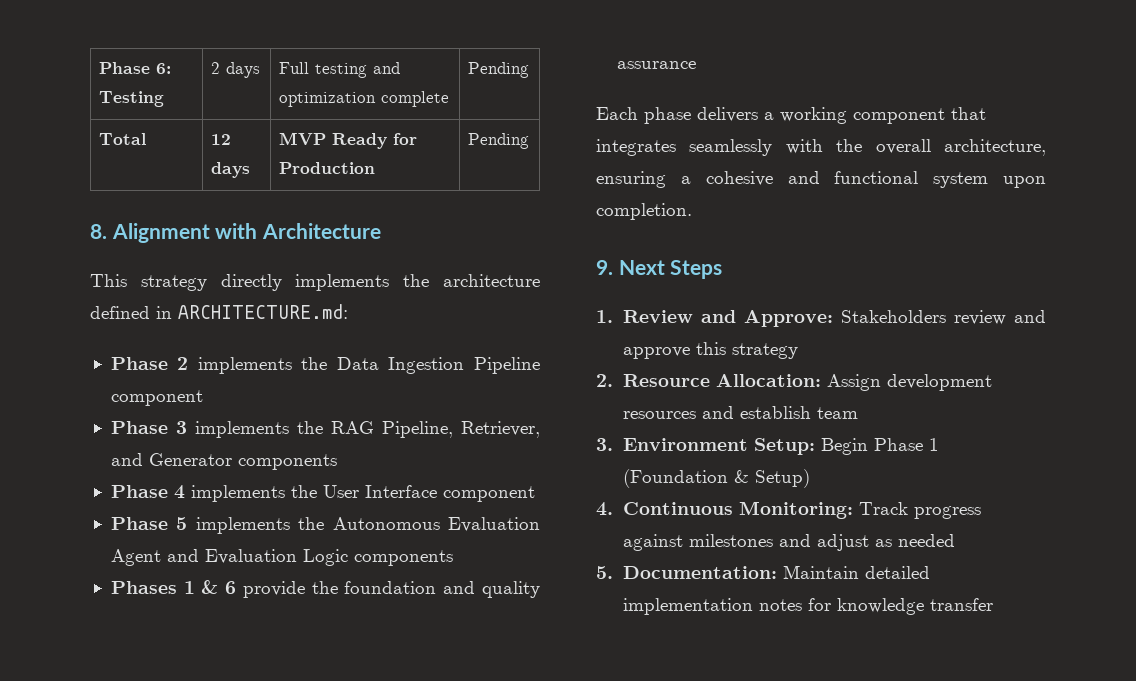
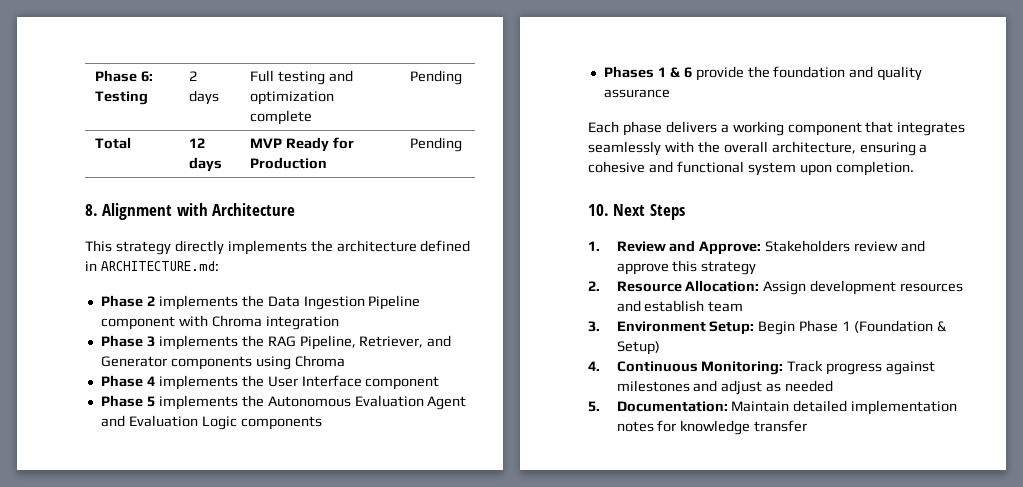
- Phase 2 implements the Data Ingestion Pipeline component
+ Phase 2 implements the Data Ingestion Pipeline component with Chroma integration
- Phase 3 implements the RAG Pipeline, Retriever, and Generator components
+ Phase 3 implements the RAG Pipeline, Retriever, and Generator components using Chroma
- 9. Next Steps
+ 10. Next Steps

